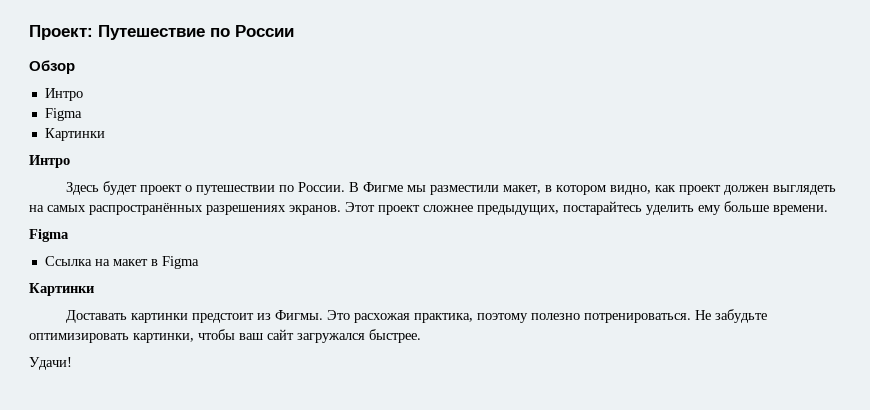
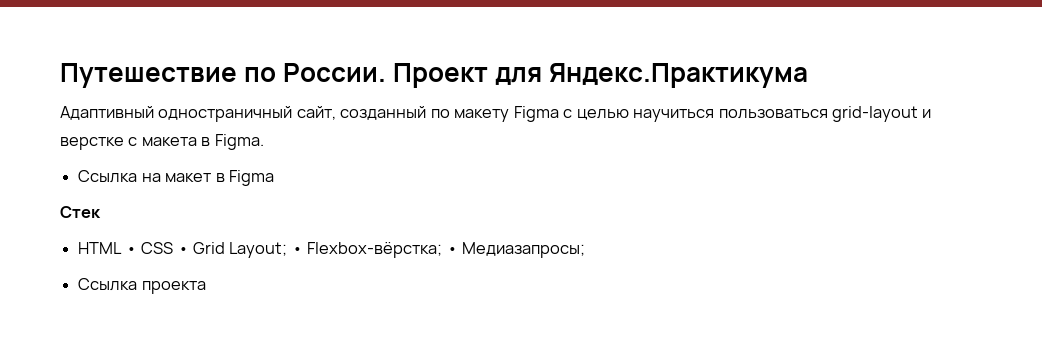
- Проект: Путешествие по России
- Обзор
- Интро
- Figma
- Картинки
- Интро
- Здесь будет проект о путешествии по России. В Фигме мы разместили макет, в котором видно, как проект должен выглядеть на самых распространённых разрешениях экранов. Этот проект сложнее предыдущих, постарайтесь уделить ему больше времени.
- Figma
+ Путешествие по России. Проект для Яндекс.Практикума
+ Адаптивный одностраничный сайт, созданный по макету Figma с целью научиться пользоваться grid-layout и верстке с макета в Figma.
  Ссылка на макет в Figma
- Картинки
- Доставать картинки предстоит из Фигмы. Это расхожая практика, поэтому полезно потренироваться. Не забудьте оптимизировать картинки, чтобы ваш сайт загружался быстрее.
- Удачи!
+ Стек
+ HTML • CSS • Grid Layout; • Flexbox-вёрстка; • Медиазапросы;
+ Ссылка проекта

